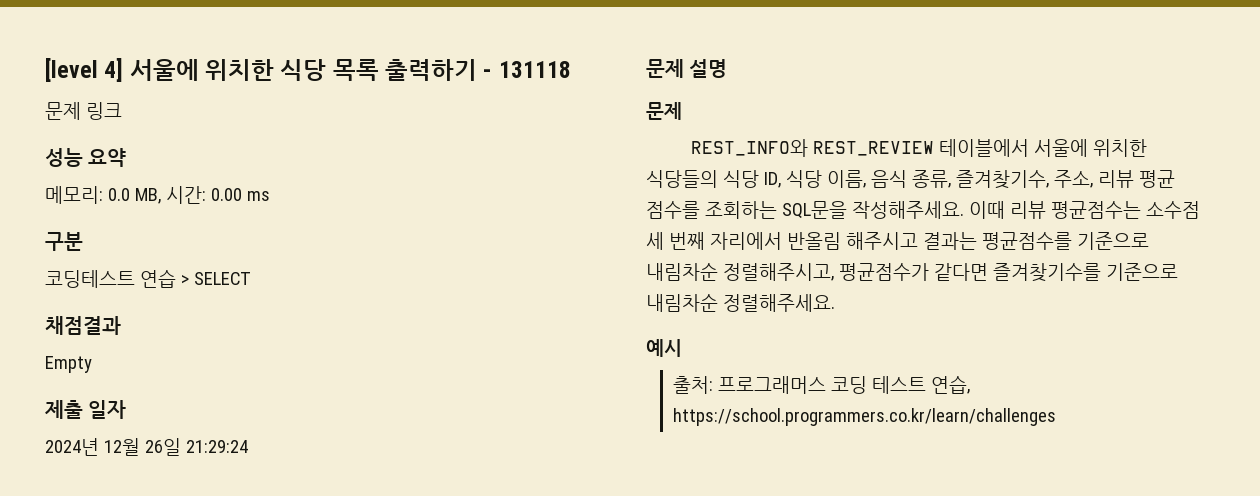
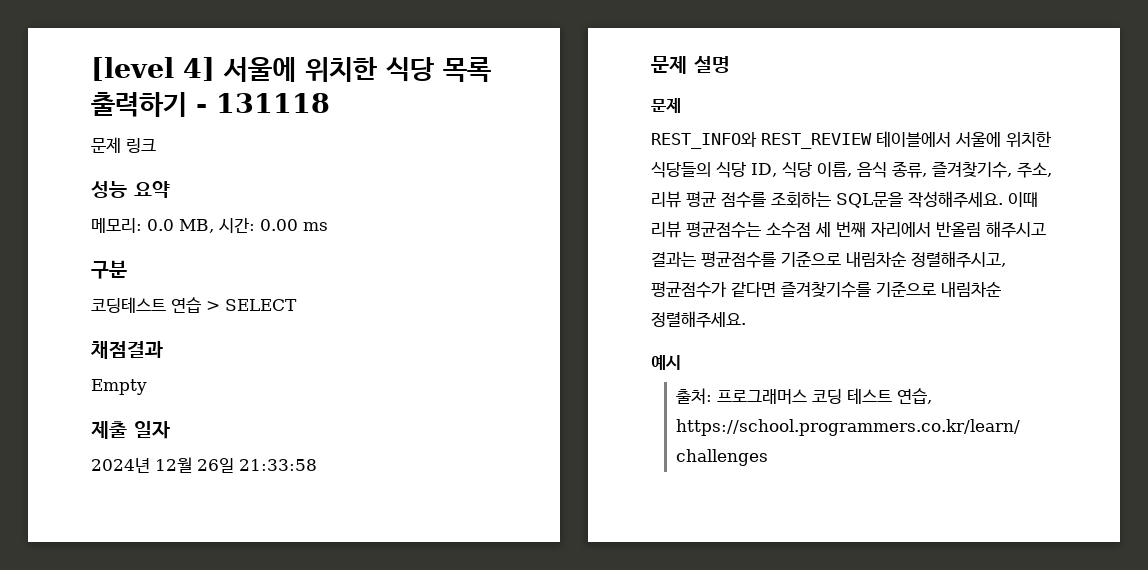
- 2024년 12월 26일 21:29:24
+ 2024년 12월 26일 21:33:58

